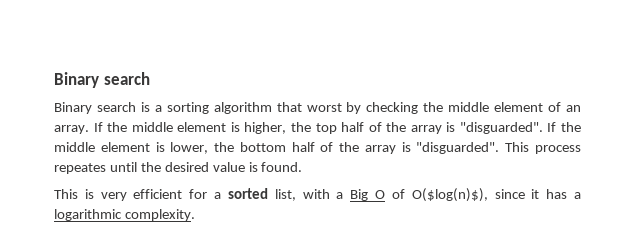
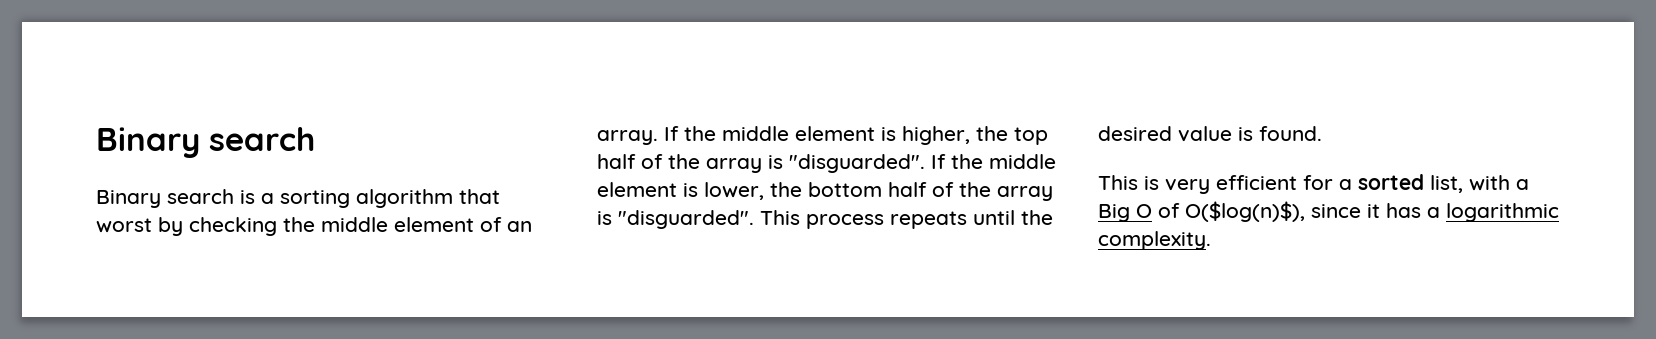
- This process repeates until the desired value is found.
+ This process repeats until the desired value is found.

